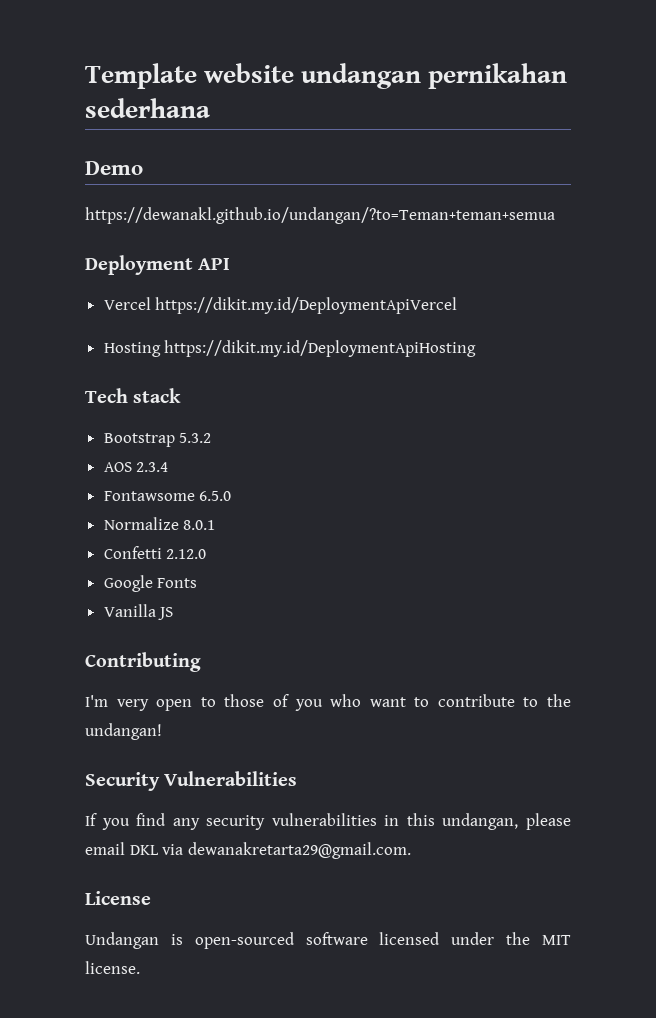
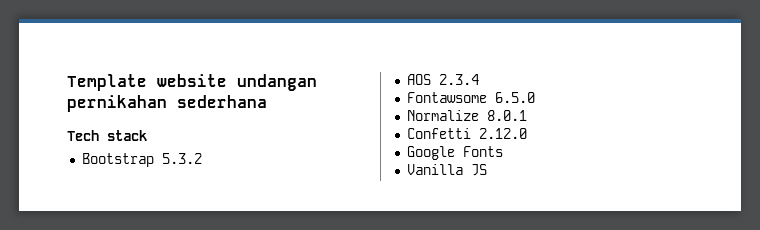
- Demo
- https://dewanakl.github.io/undangan/?to=Teman+teman+semua
- Deployment API
- Vercel https://dikit.my.id/DeploymentApiVercel
- Hosting https://dikit.my.id/DeploymentApiHosting
- Contributing
- I'm very open to those of you who want to contribute to the undangan!
- Security Vulnerabilities
- If you find any security vulnerabilities in this undangan, please email DKL via dewanakretarta29@gmail.com.
- License
- Undangan is open-sourced software licensed under the MIT license.

